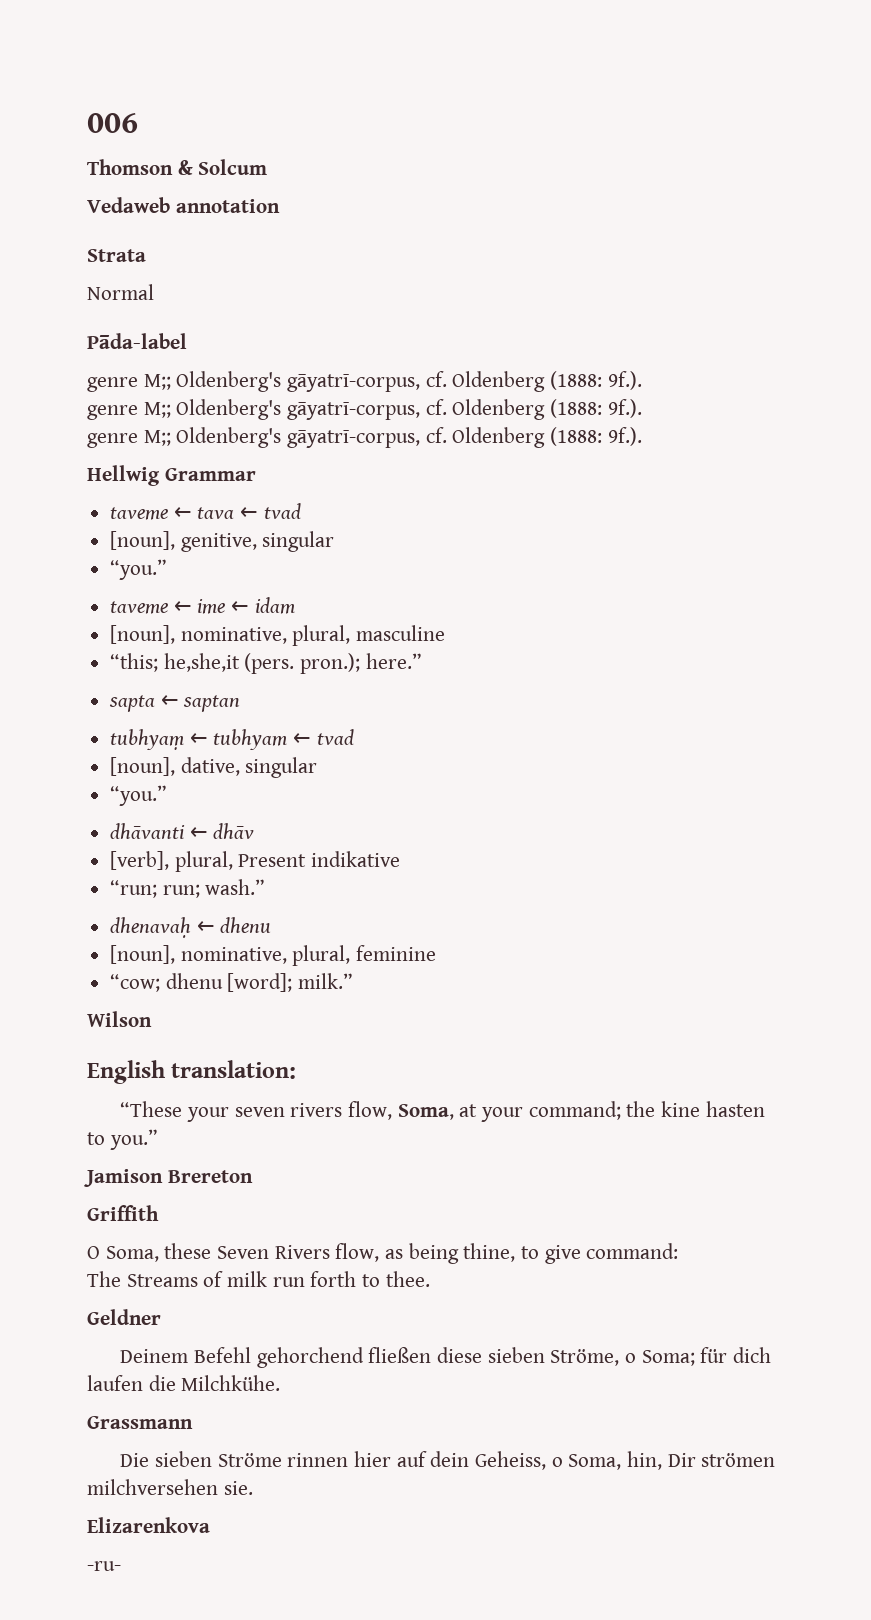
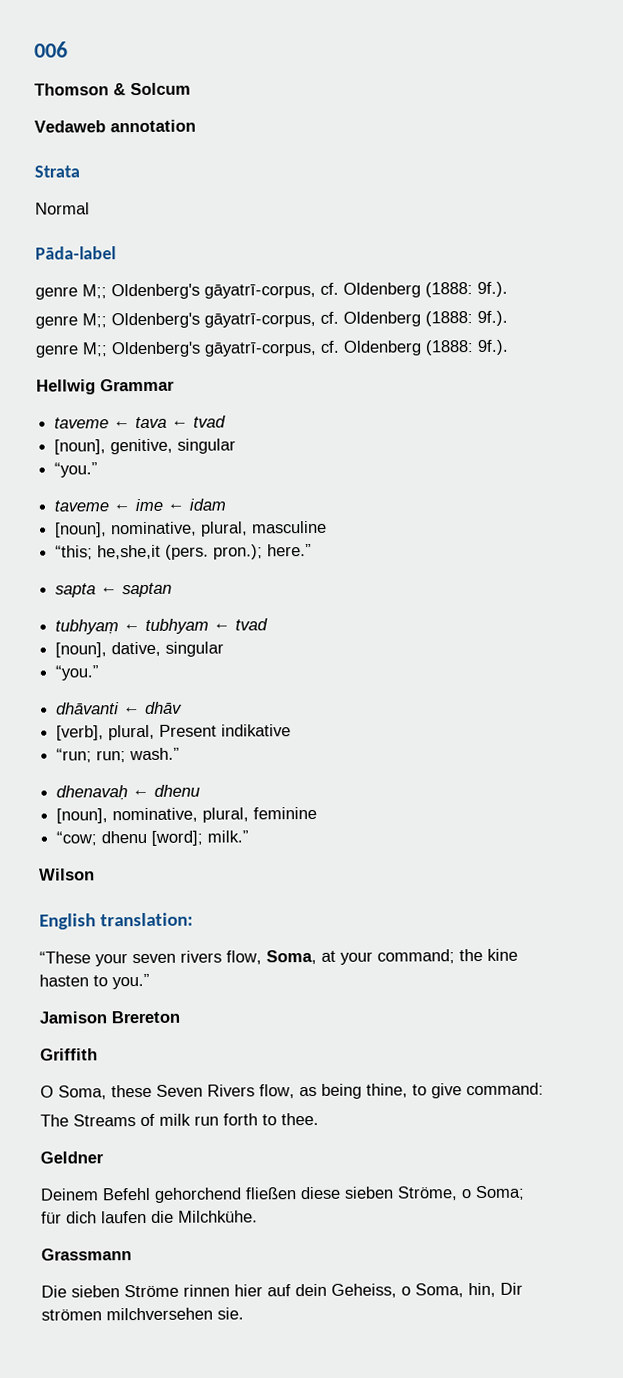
- Elizarenkova
- -ru-

